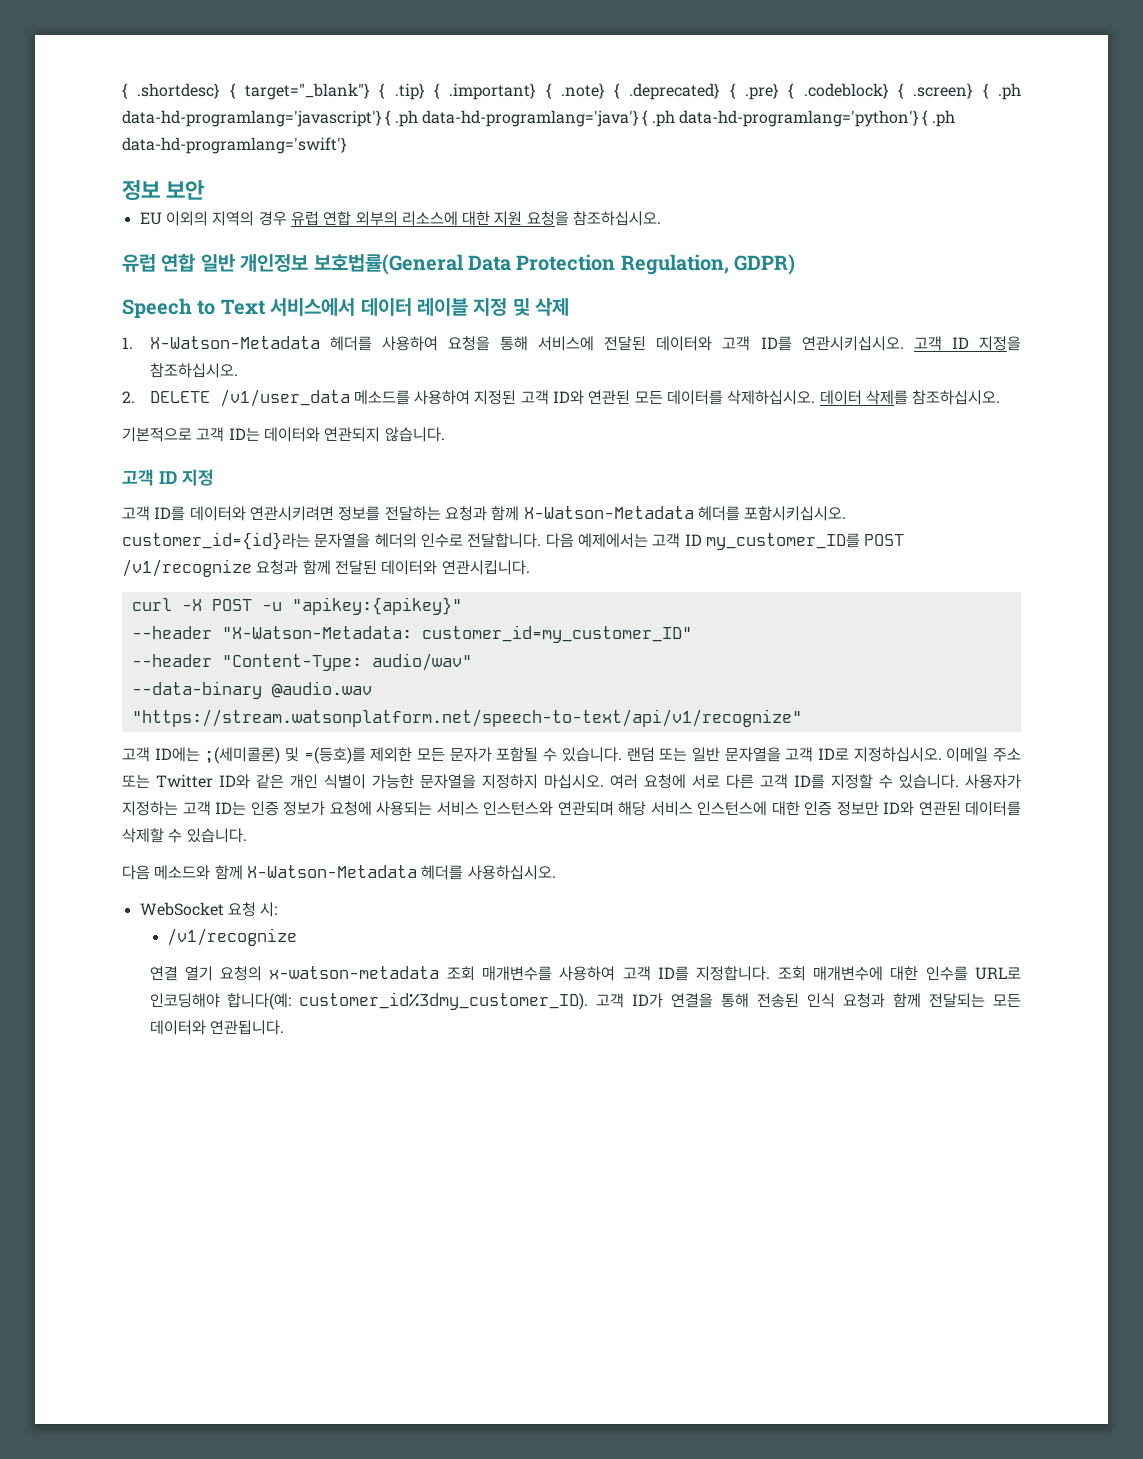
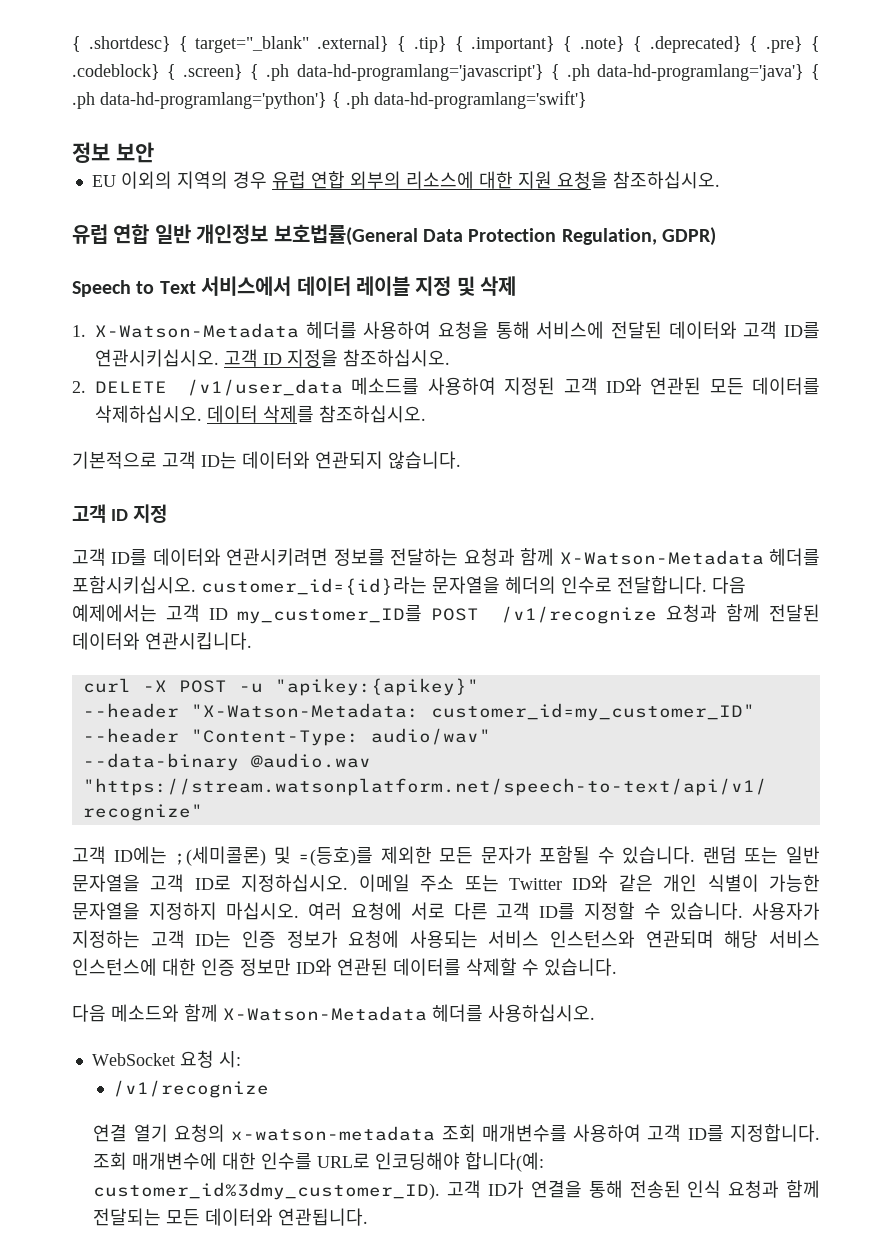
- { .shortdesc} { target="_blank"} { .tip} { .important} { .note} { .deprecated} { .pre} { .codeblock} { .screen} { .ph data-hd-programlang='javascript'} { .ph data-hd-programlang='java'} { .ph data-hd-programlang='python'} { .ph data-hd-programlang='swift'}
+ { .shortdesc} { target="_blank" .external} { .tip} { .important} { .note} { .deprecated} { .pre} { .codeblock} { .screen} { .ph data-hd-programlang='javascript'} { .ph data-hd-programlang='java'} { .ph data-hd-programlang='python'} { .ph data-hd-programlang='swift'}

